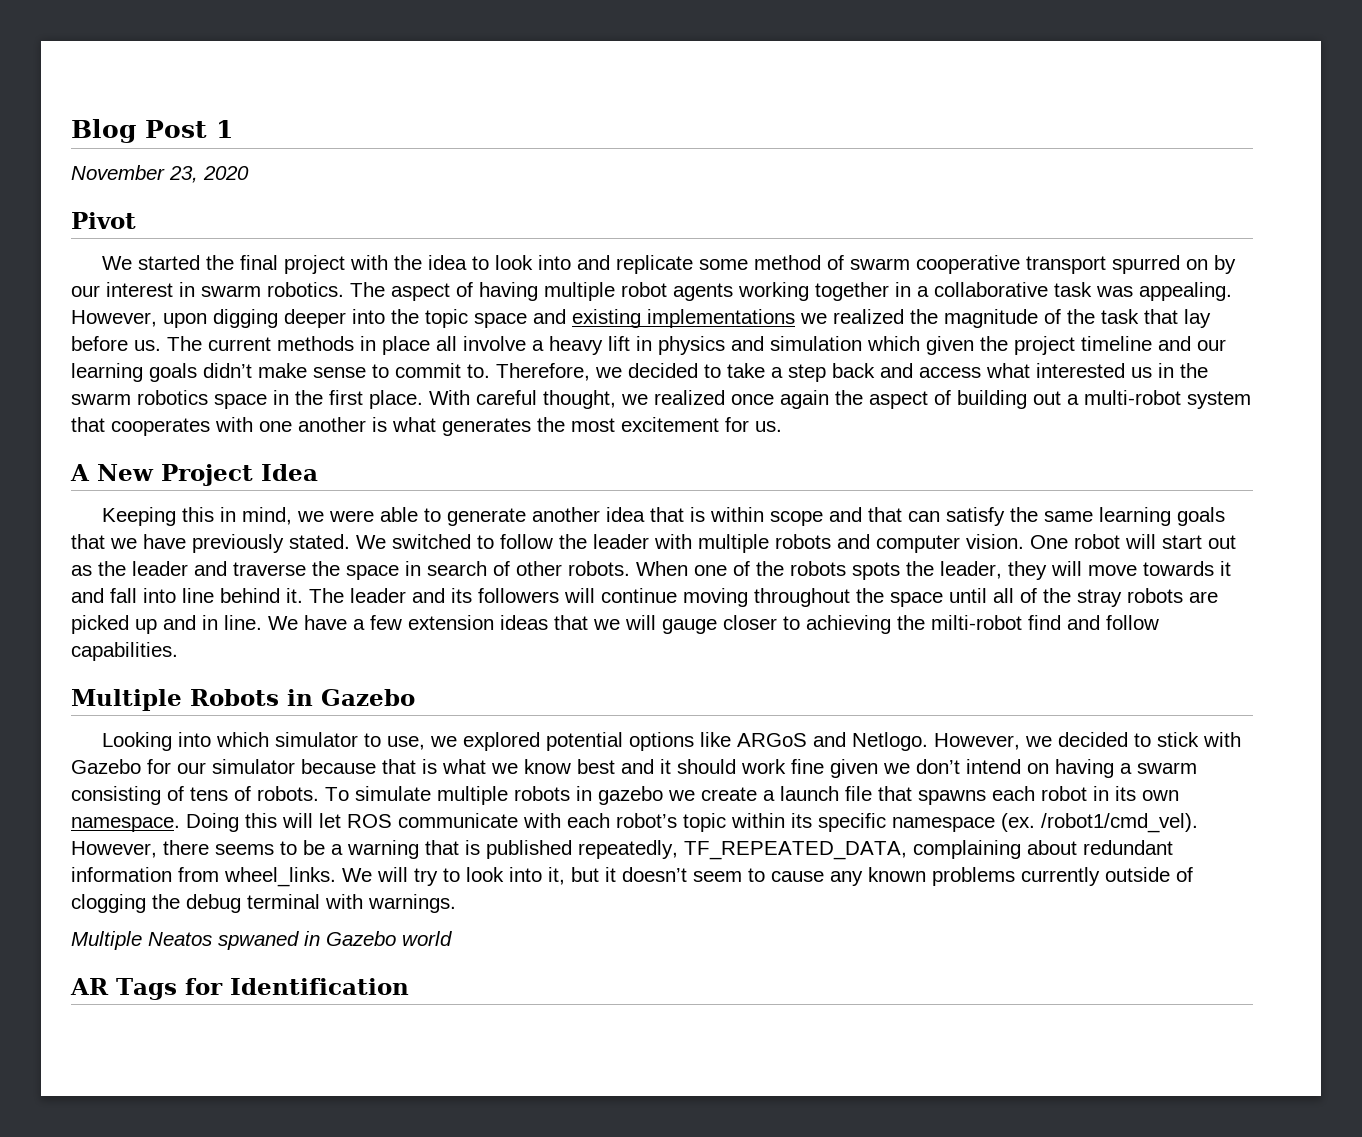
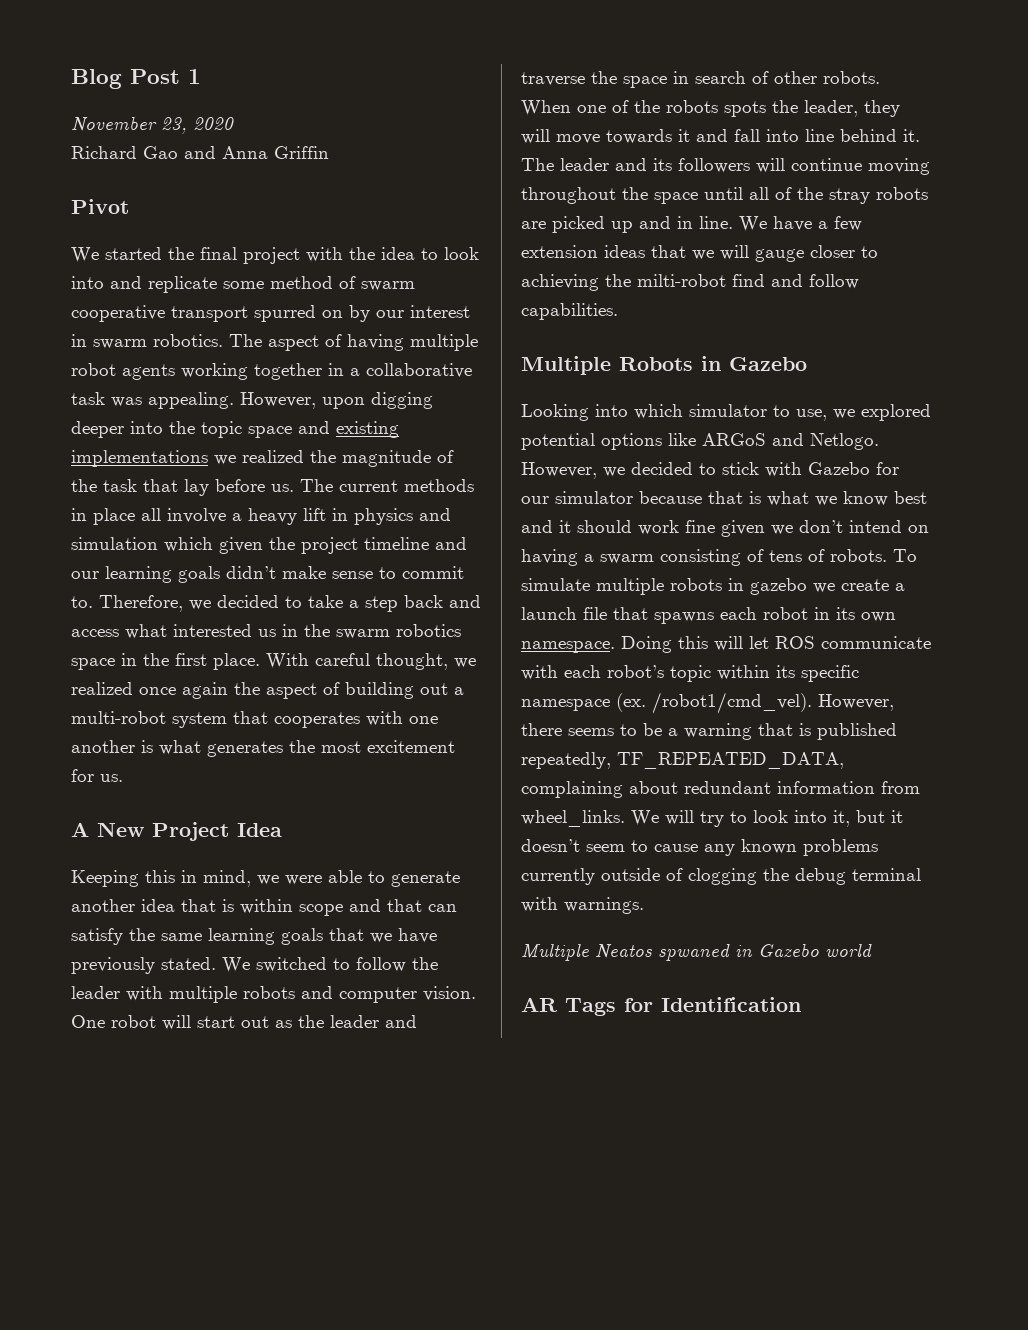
+ Richard Gao and Anna Griffin

